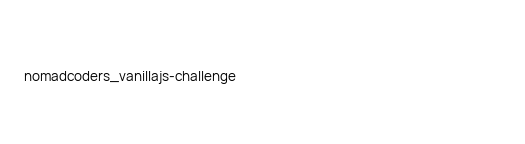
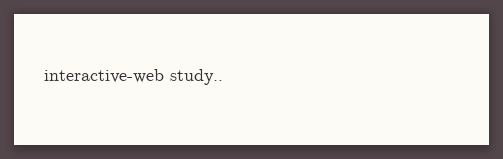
- nomadcoders_vanillajs-challenge
+ interactive-web study..

